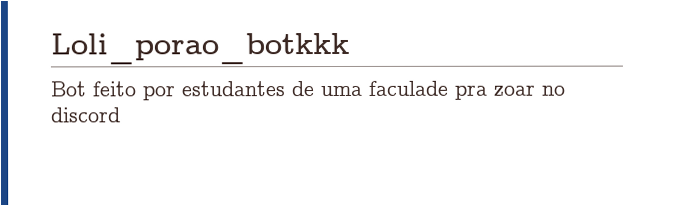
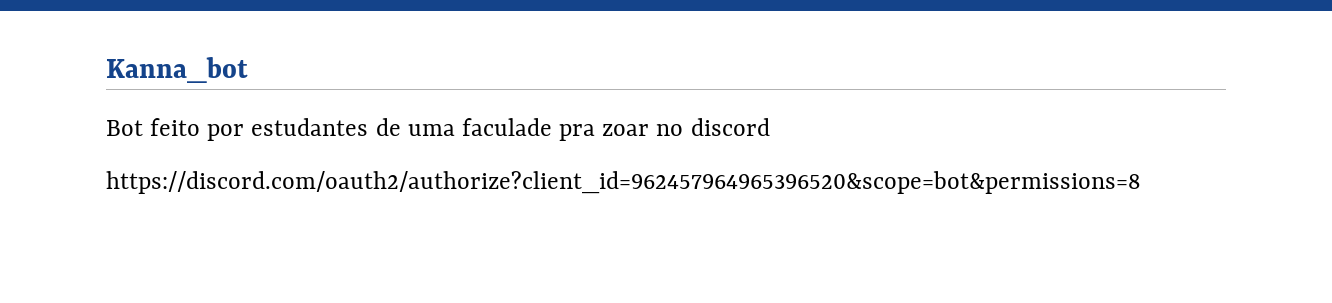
- Loli_porao_botkkk
+ Kanna_bot
+ https://discord.com/oauth2/authorize?client_id=962457964965396520&scope=bot&permissions=8

